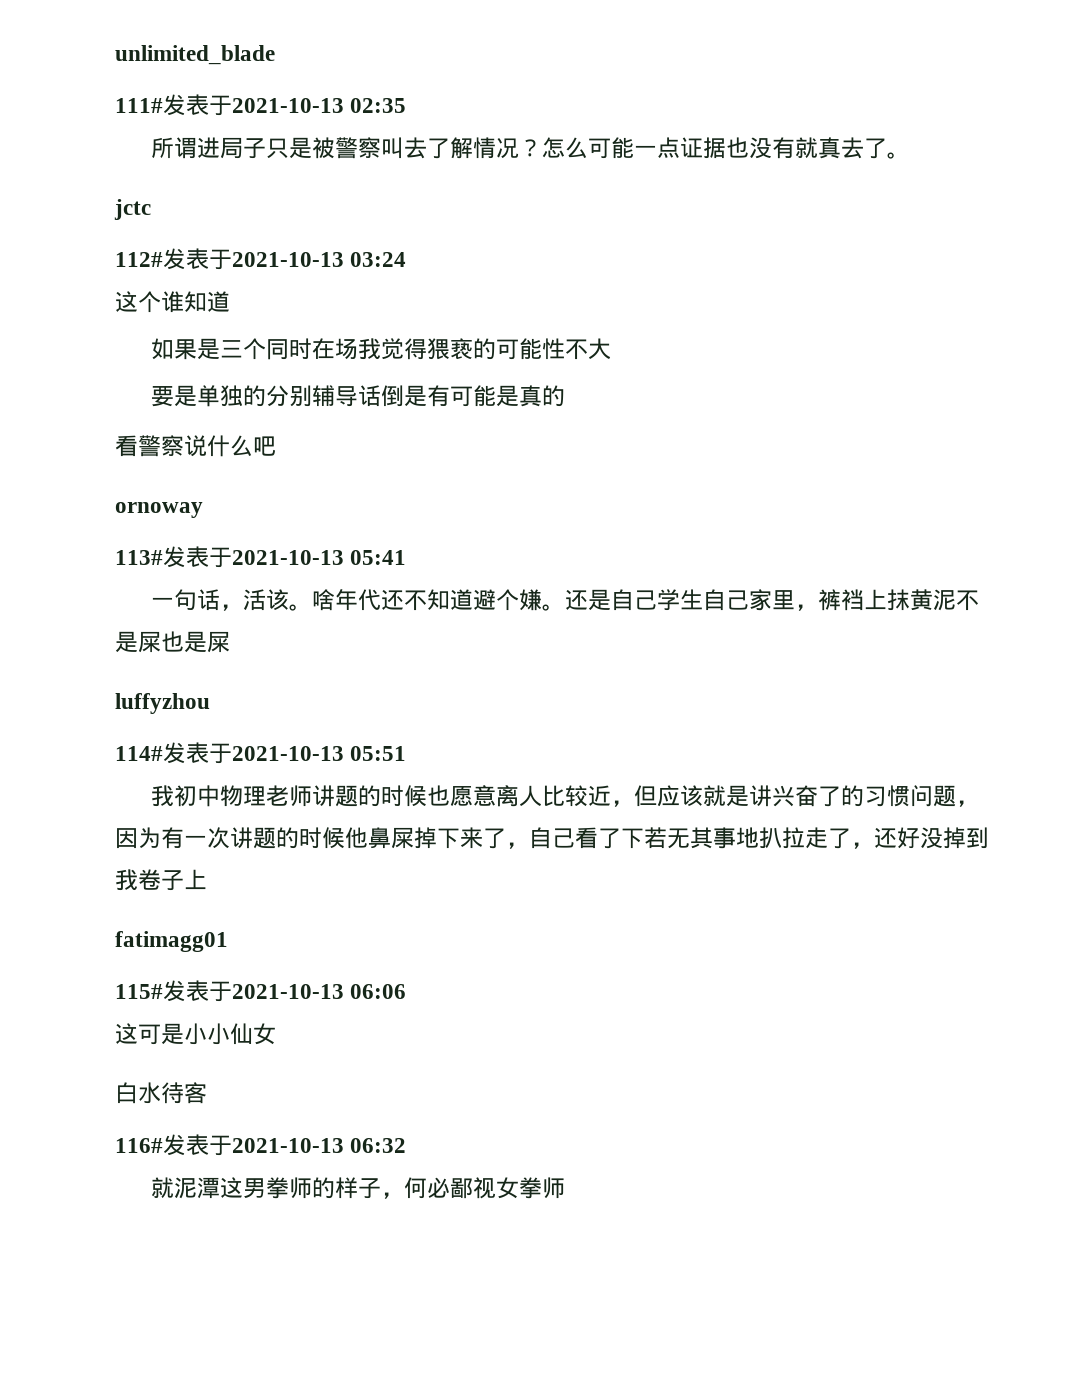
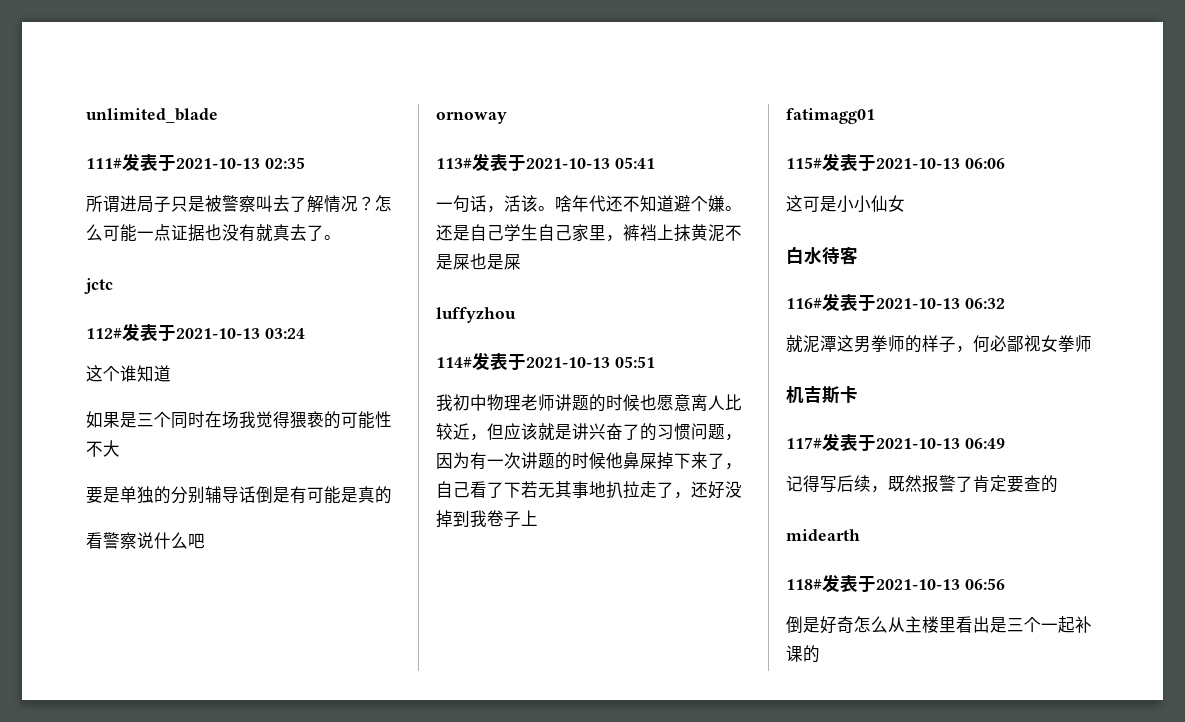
+ 机吉斯卡
+ 117#发表于2021-10-13 06:49
+ 记得写后续，既然报警了肯定要查的
+ midearth
+ 118#发表于2021-10-13 06:56
+ 倒是好奇怎么从主楼里看出是三个一起补课的

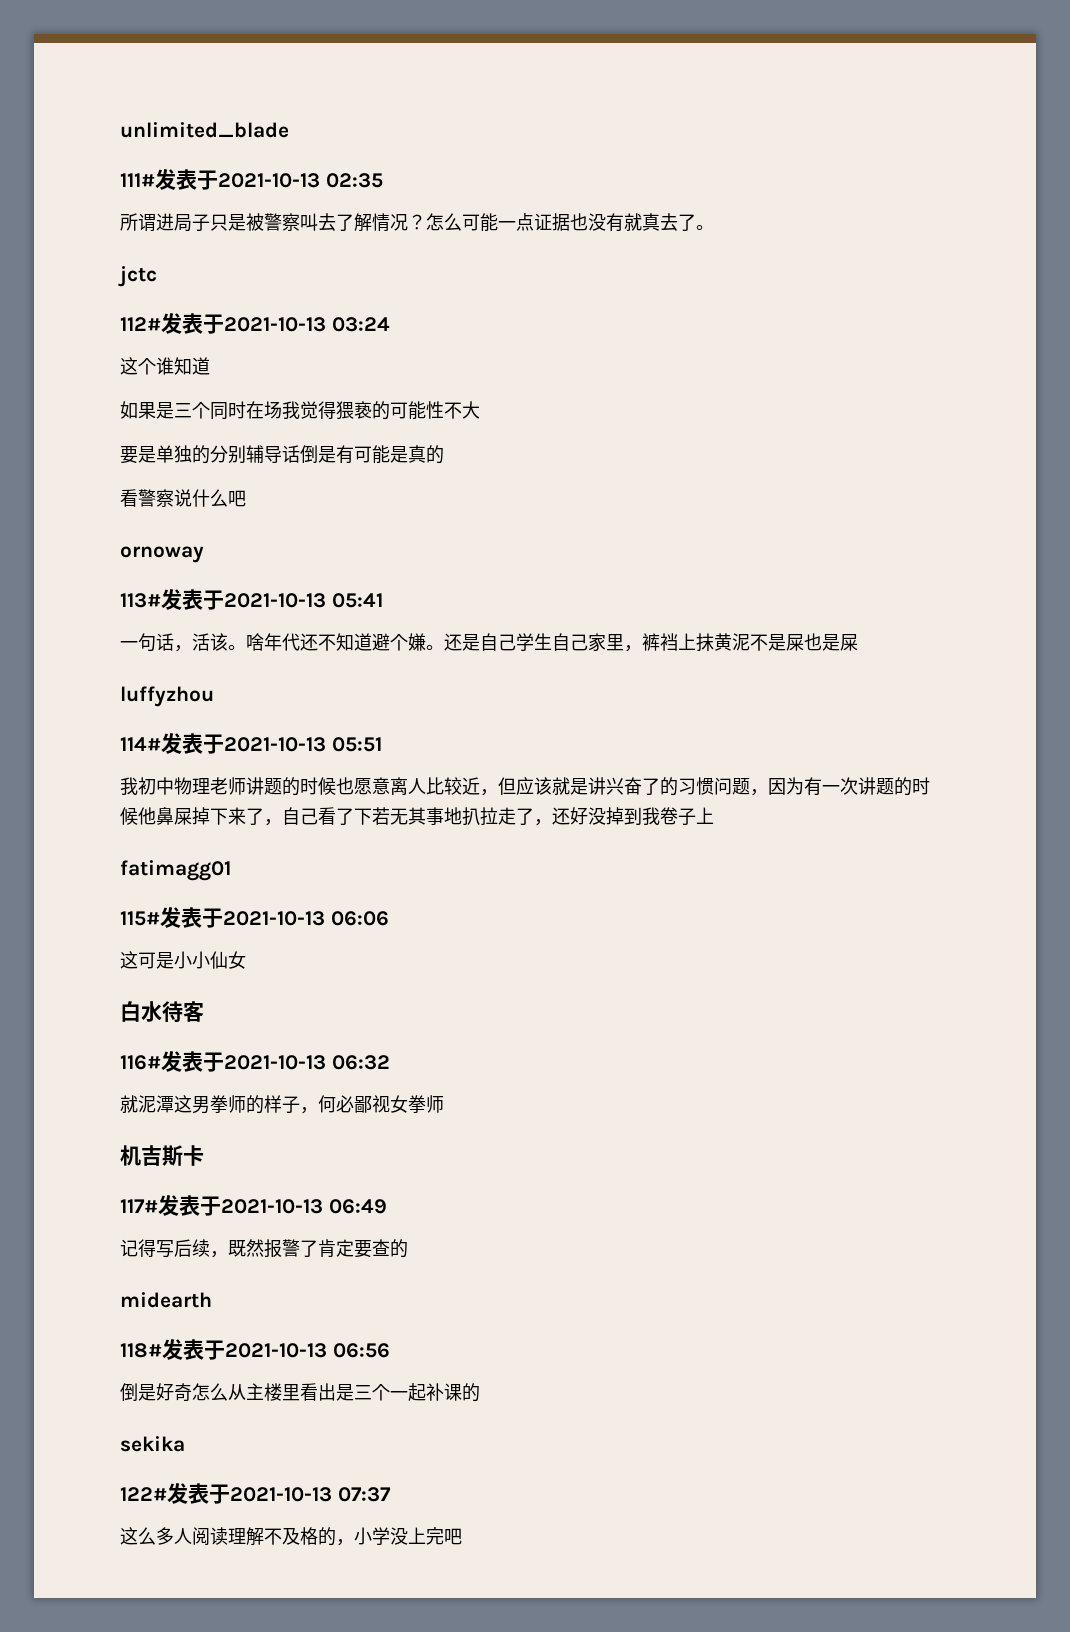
+ sekika
+ 122#发表于2021-10-13 07:37
+ 这么多人阅读理解不及格的，小学没上完吧

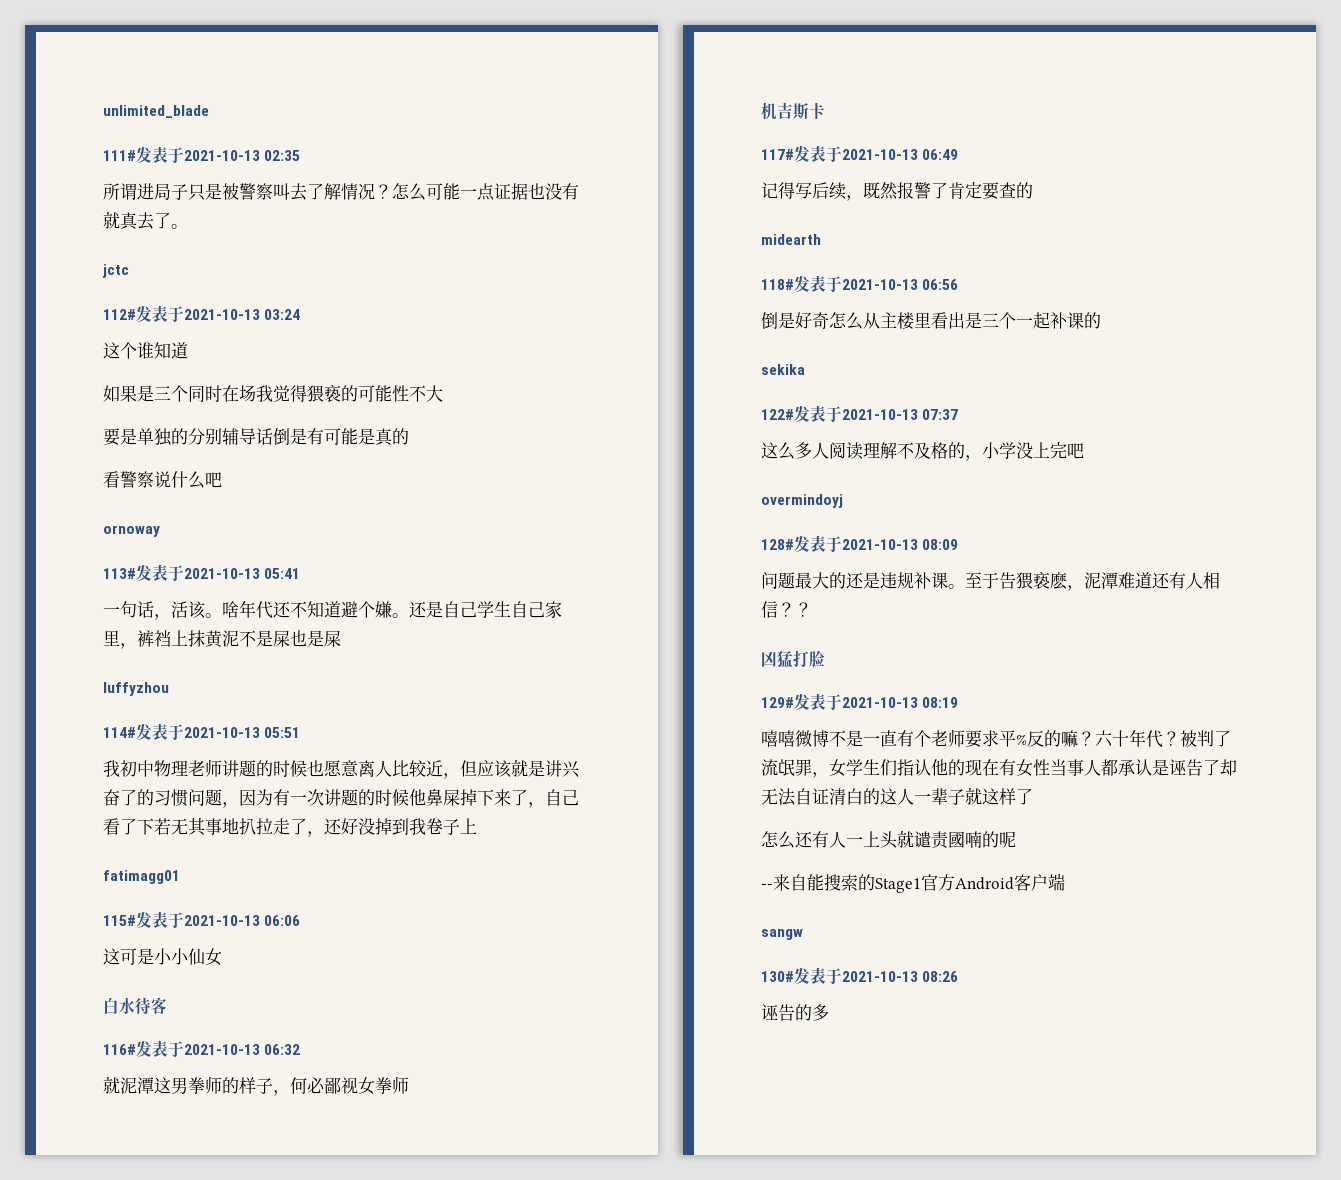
+ overmindoyj
+ 128#发表于2021-10-13 08:09
+ 问题最大的还是违规补课。至于告猥亵麽，泥潭难道还有人相信？？
+ 凶猛打脸
+ 129#发表于2021-10-13 08:19
+ 嘻嘻微博不是一直有个老师要求平%反的嘛？六十年代？被判了流氓罪，女学生们指认他的现在有女性当事人都承认是诬告了却无法自证清白的这人一辈子就这样了
+ 怎么还有人一上头就谴责國喃的呢
+ --来自能搜索的Stage1官方Android客户端
+ sangw
+ 130#发表于2021-10-13 08:26
+ 诬告的多

